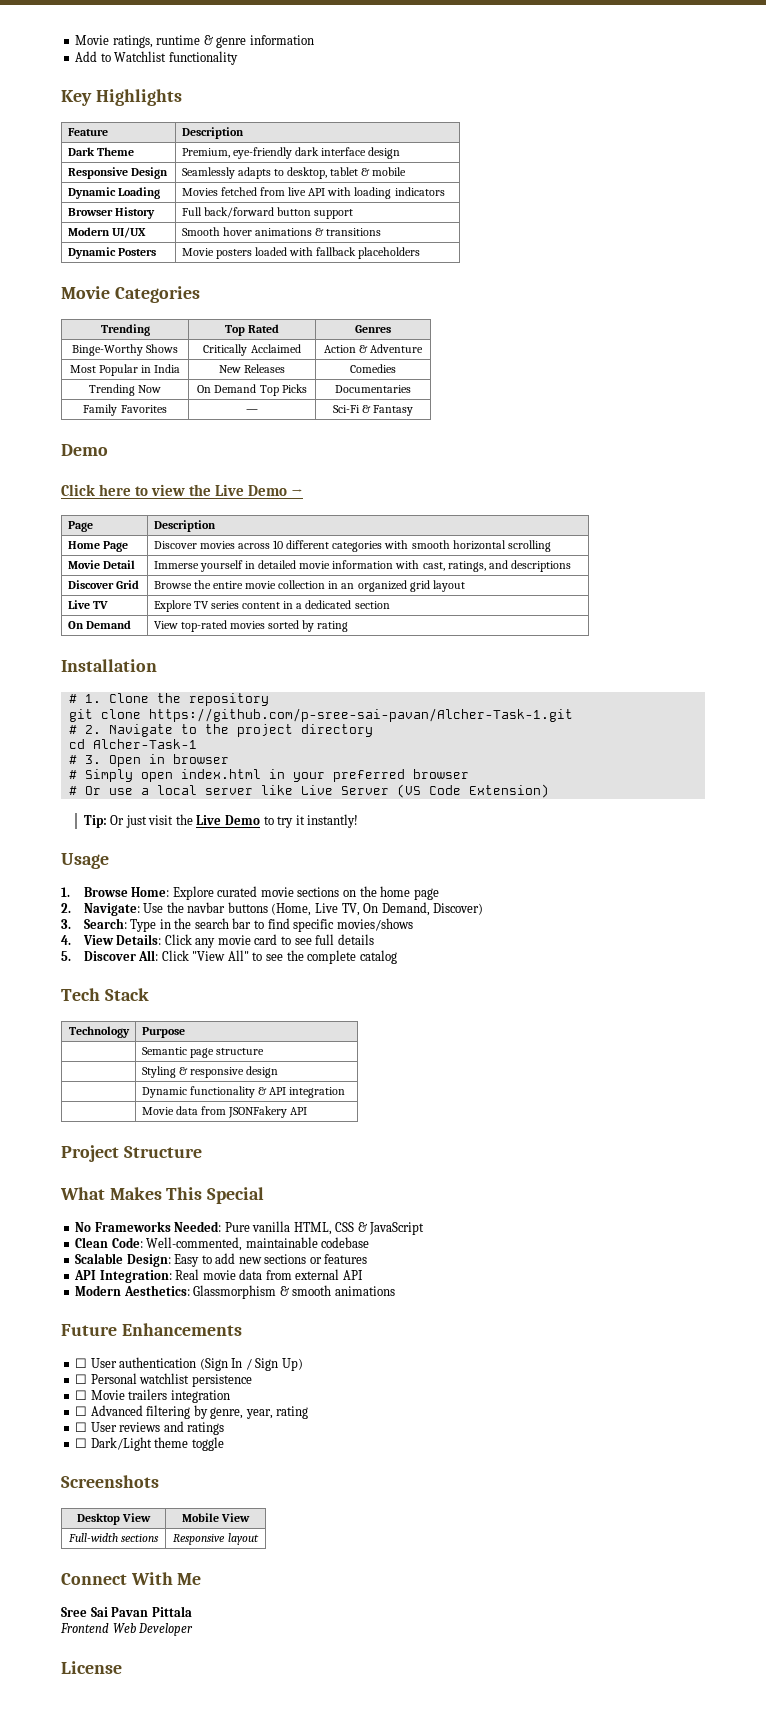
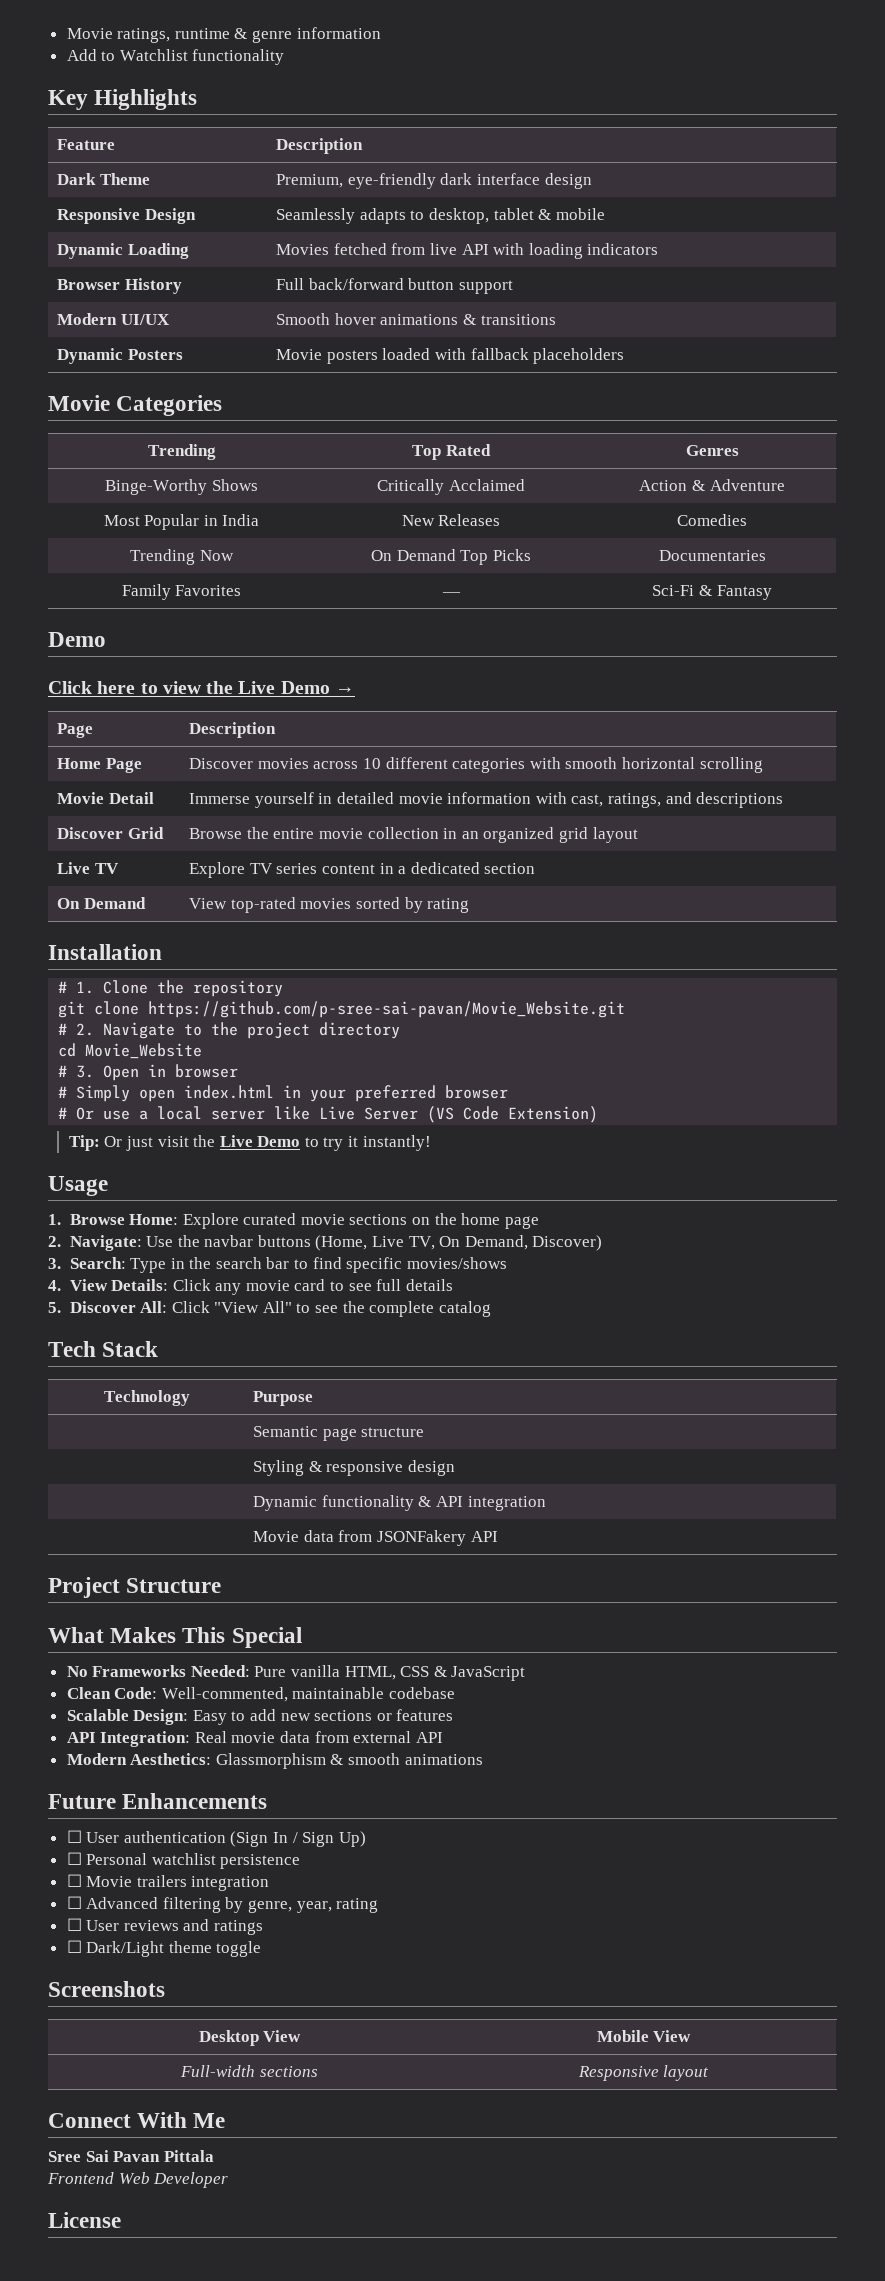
- git clone https://github.com/p-sree-sai-pavan/Alcher-Task-1.git
+ git clone https://github.com/p-sree-sai-pavan/Movie_Website.git
- cd Alcher-Task-1
+ cd Movie_Website

